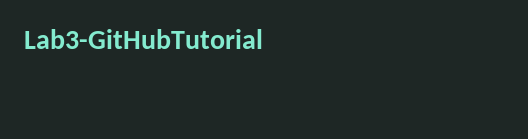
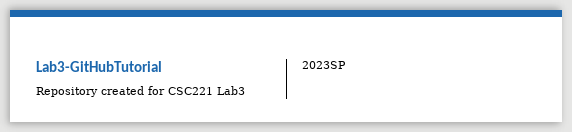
+ Repository created for CSC221 Lab3 2023SP

